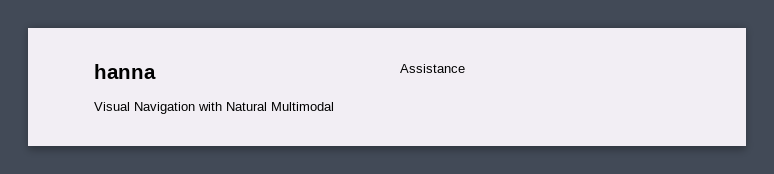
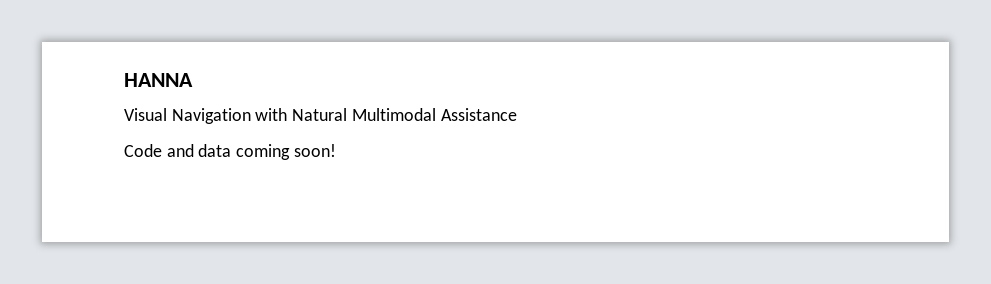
- hanna
+ HANNA
+ Code and data coming soon!

